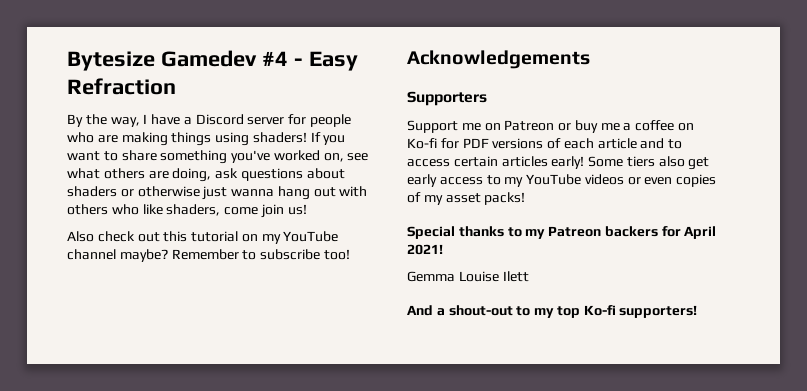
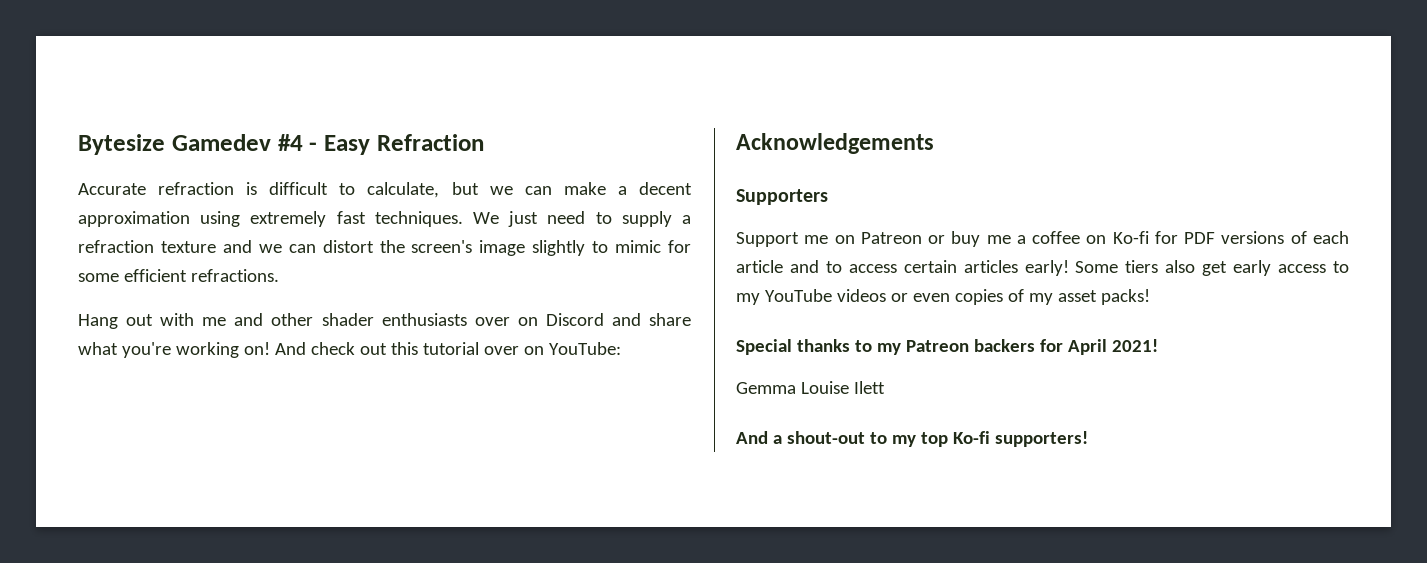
- By the way, I have a Discord server for people who are making things using shaders! If you want to share something you've worked on, see what others are doing, ask questions about shaders or otherwise just wanna hang out with others who like shaders, come join us!
- Also check out this tutorial on my YouTube channel maybe? Remember to subscribe too!
+ Accurate refraction is difficult to calculate, but we can make a decent approximation using extremely fast techniques. We just need to supply a refraction texture and we can distort the screen's image slightly to mimic for some efficient refractions.
+ Hang out with me and other shader enthusiasts over on Discord and share what you're working on! And check out this tutorial over on YouTube:

